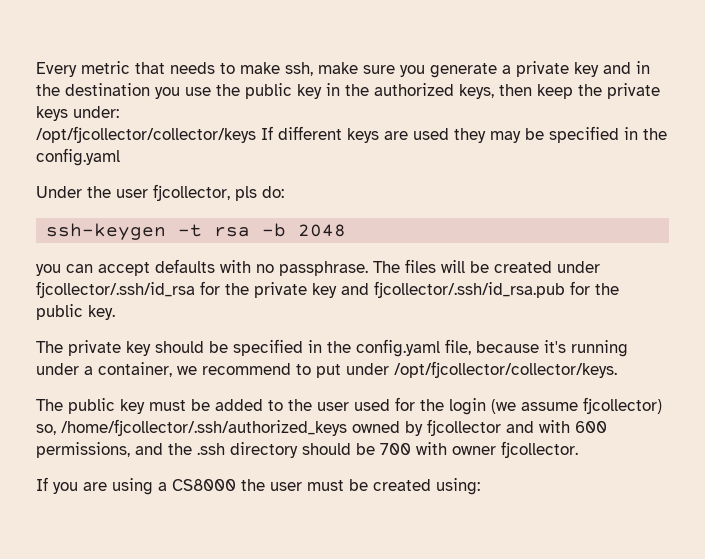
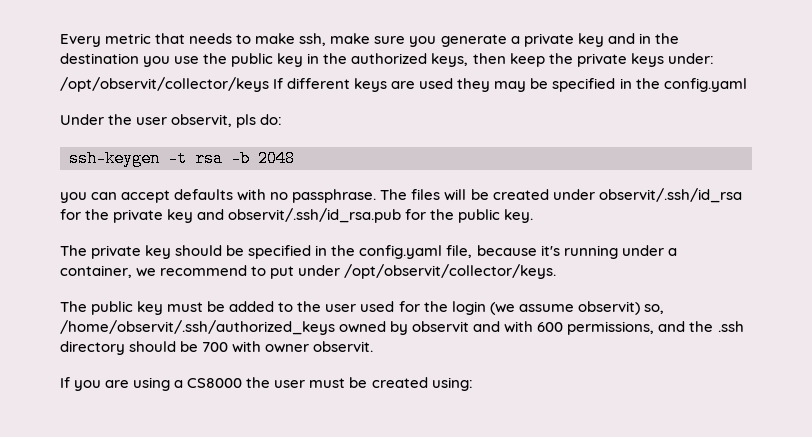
- /opt/fjcollector/collector/keys If different keys are used they may be specified in the config.yaml
+ /opt/observit/collector/keys If different keys are used they may be specified in the config.yaml
- Under the user fjcollector, pls do:
+ Under the user observit, pls do:
- The files will be created under fjcollector/.ssh/id_rsa for the private key and fjcollector/.ssh/id_rsa.pub for the public key.
+ The files will be created under observit/.ssh/id_rsa for the private key and observit/.ssh/id_rsa.pub for the public key.
- The private key should be specified in the config.yaml file, because it's running under a container, we recommend to put under /opt/fjcollector/collector/keys.
+ The private key should be specified in the config.yaml file, because it's running under a container, we recommend to put under /opt/observit/collector/keys.
- The public key must be added to the user used for the login (we assume fjcollector) so, /home/fjcollector/.ssh/authorized_keys owned by fjcollector and with 600 permissions, and the .ssh directory should be 700 with owner fjcollector.
+ The public key must be added to the user used for the login (we assume observit) so, /home/observit/.ssh/authorized_keys owned by observit and with 600 permissions, and the .ssh directory should be 700 with owner observit.

